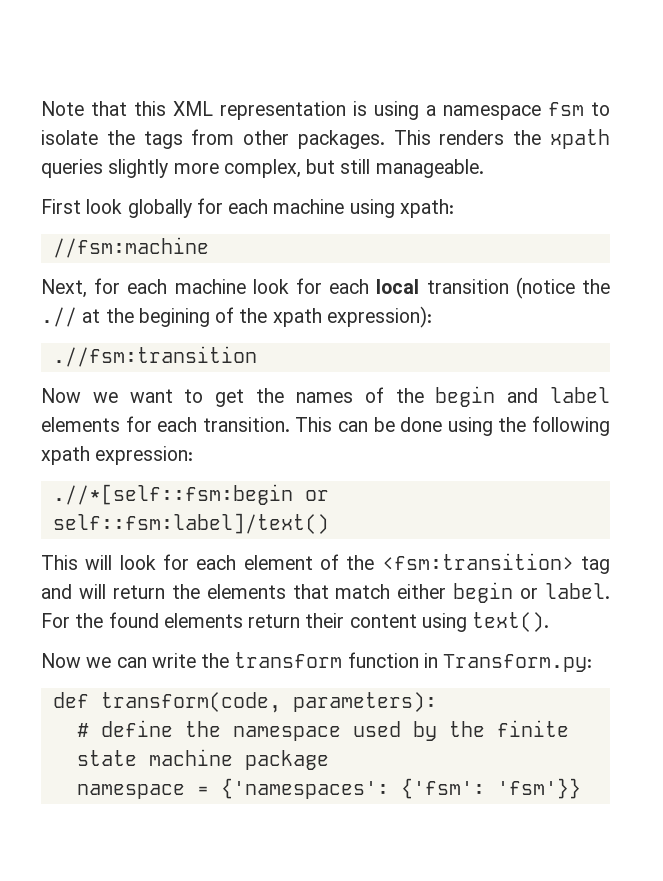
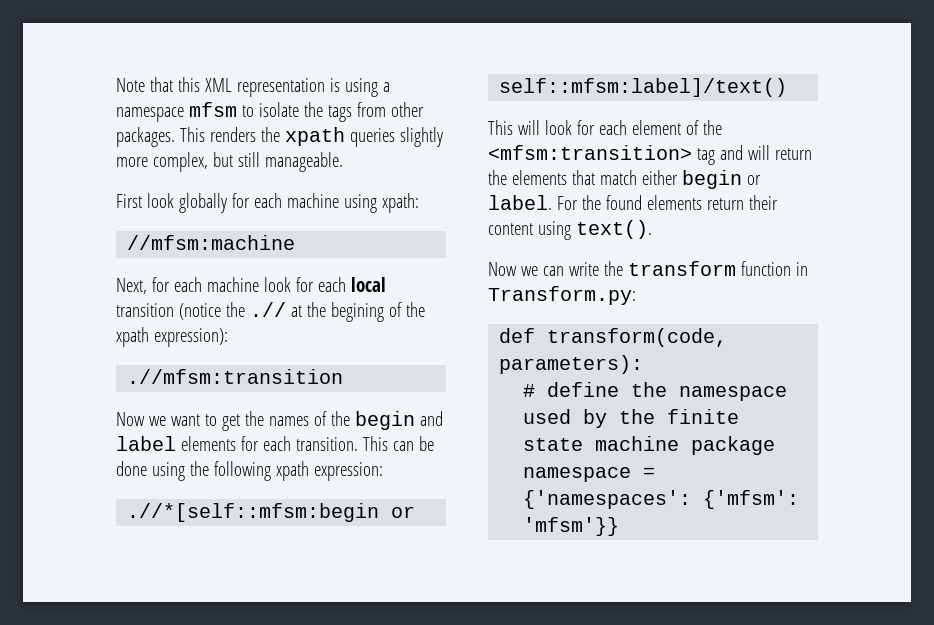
- Note that this XML representation is using a namespace fsm to isolate the tags from other packages.
+ Note that this XML representation is using a namespace mfsm to isolate the tags from other packages.
- //fsm:machine
+ //mfsm:machine
- .//fsm:transition
+ .//mfsm:transition
- .//*[self::fsm:begin or self::fsm:label]/text()
+ .//*[self::mfsm:begin or self::mfsm:label]/text()
- This will look for each element of the <fsm:transition> tag and will return the elements that match either begin or label.
+ This will look for each element of the <mfsm:transition> tag and will return the elements that match either begin or label.
- namespace = {'namespaces': {'fsm': 'fsm'}}
+ namespace = {'namespaces': {'mfsm': 'mfsm'}}

